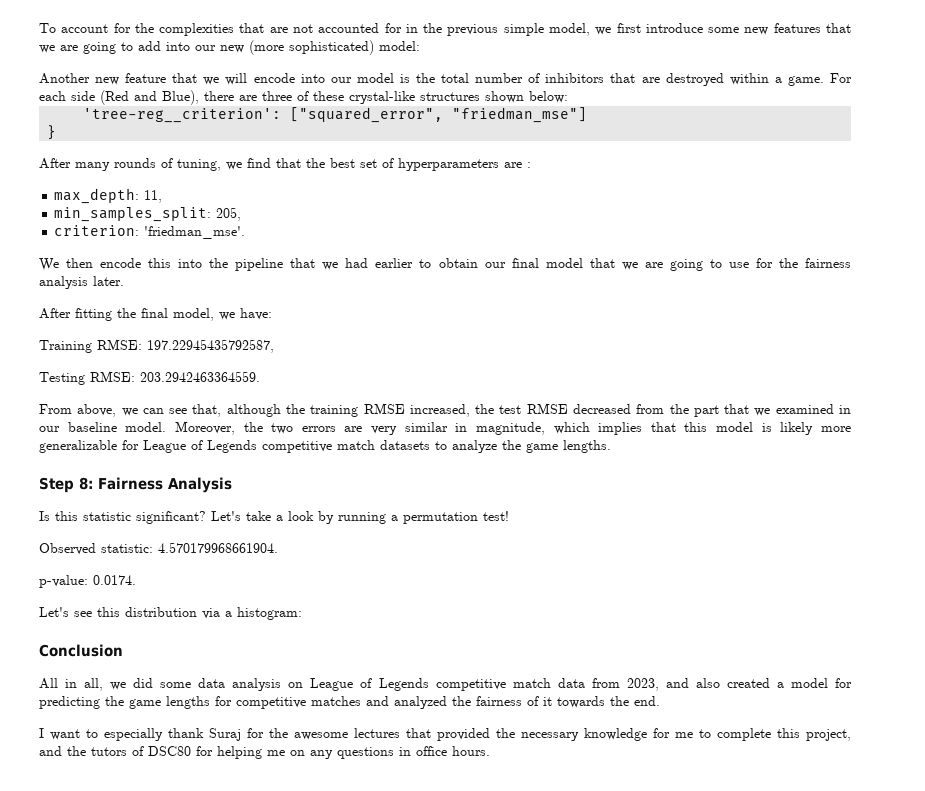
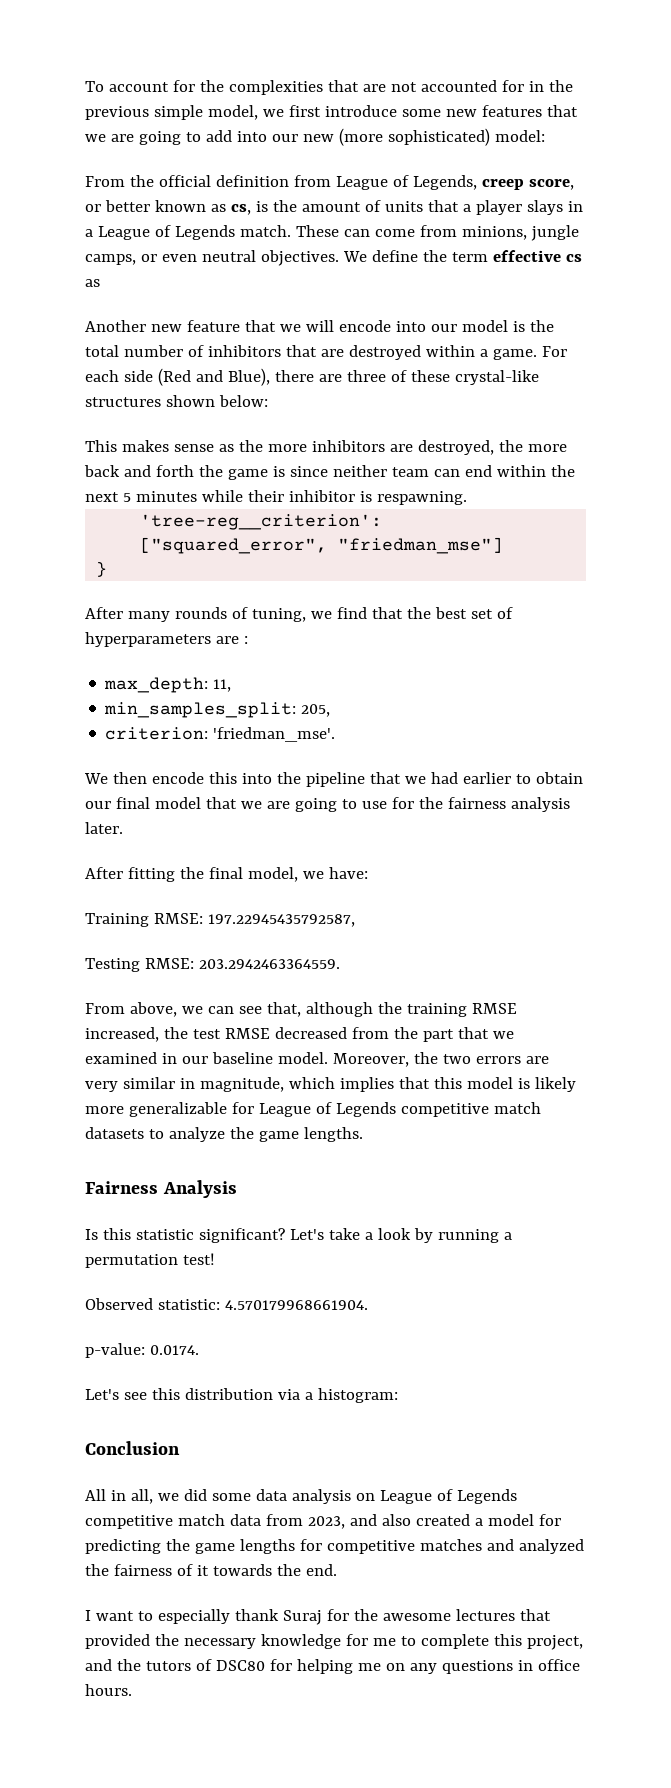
+ From the official definition from League of Legends, creep score, or better known as cs, is the amount of units that a player slays in a League of Legends match. These can come from minions, jungle camps, or even neutral objectives. We define the term effective cs as
+ This makes sense as the more inhibitors are destroyed, the more back and forth the game is since neither team can end within the next 5 minutes while their inhibitor is respawning.
- Step 8: Fairness Analysis
+ Fairness Analysis

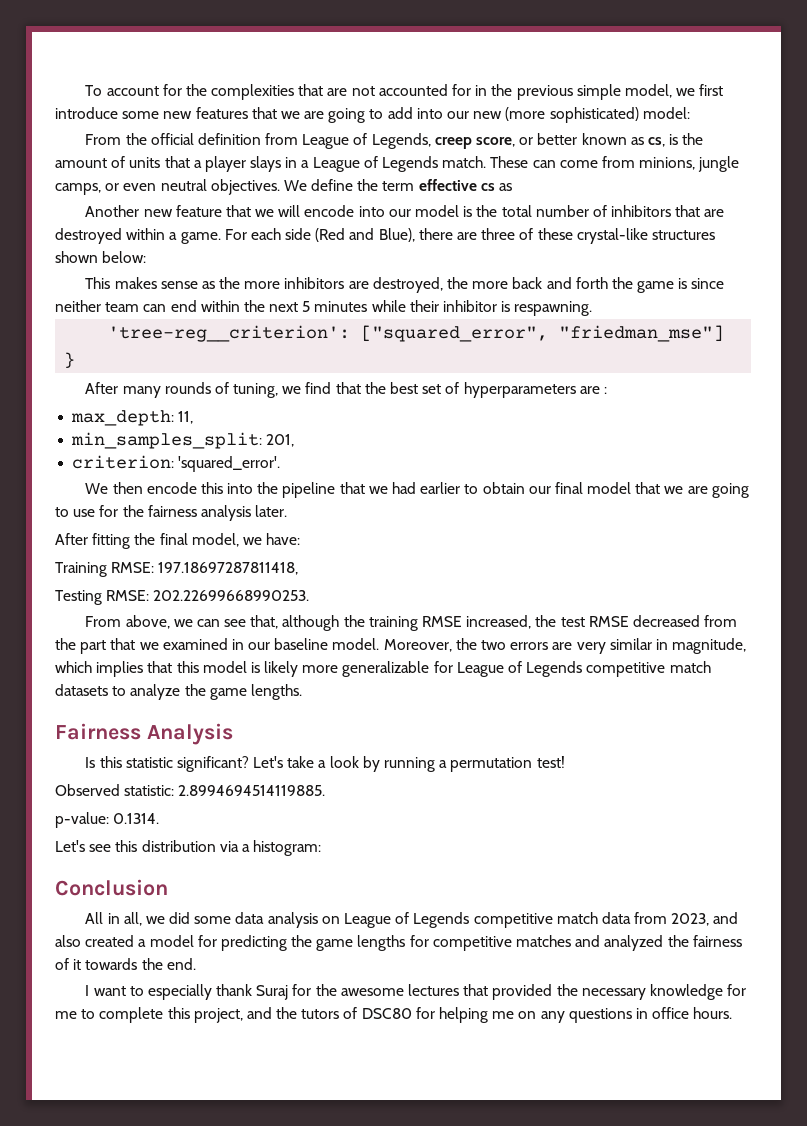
- min_samples_split: 205,
+ min_samples_split: 201,
- criterion: 'friedman_mse'.
+ criterion: 'squared_error'.
- Training RMSE: 197.22945435792587,
+ Training RMSE: 197.18697287811418,
- Testing RMSE: 203.2942463364559.
+ Testing RMSE: 202.22699668990253.
- Observed statistic: 4.570179968661904.
+ Observed statistic: 2.8994694514119885.
- p-value: 0.0174.
+ p-value: 0.1314.

